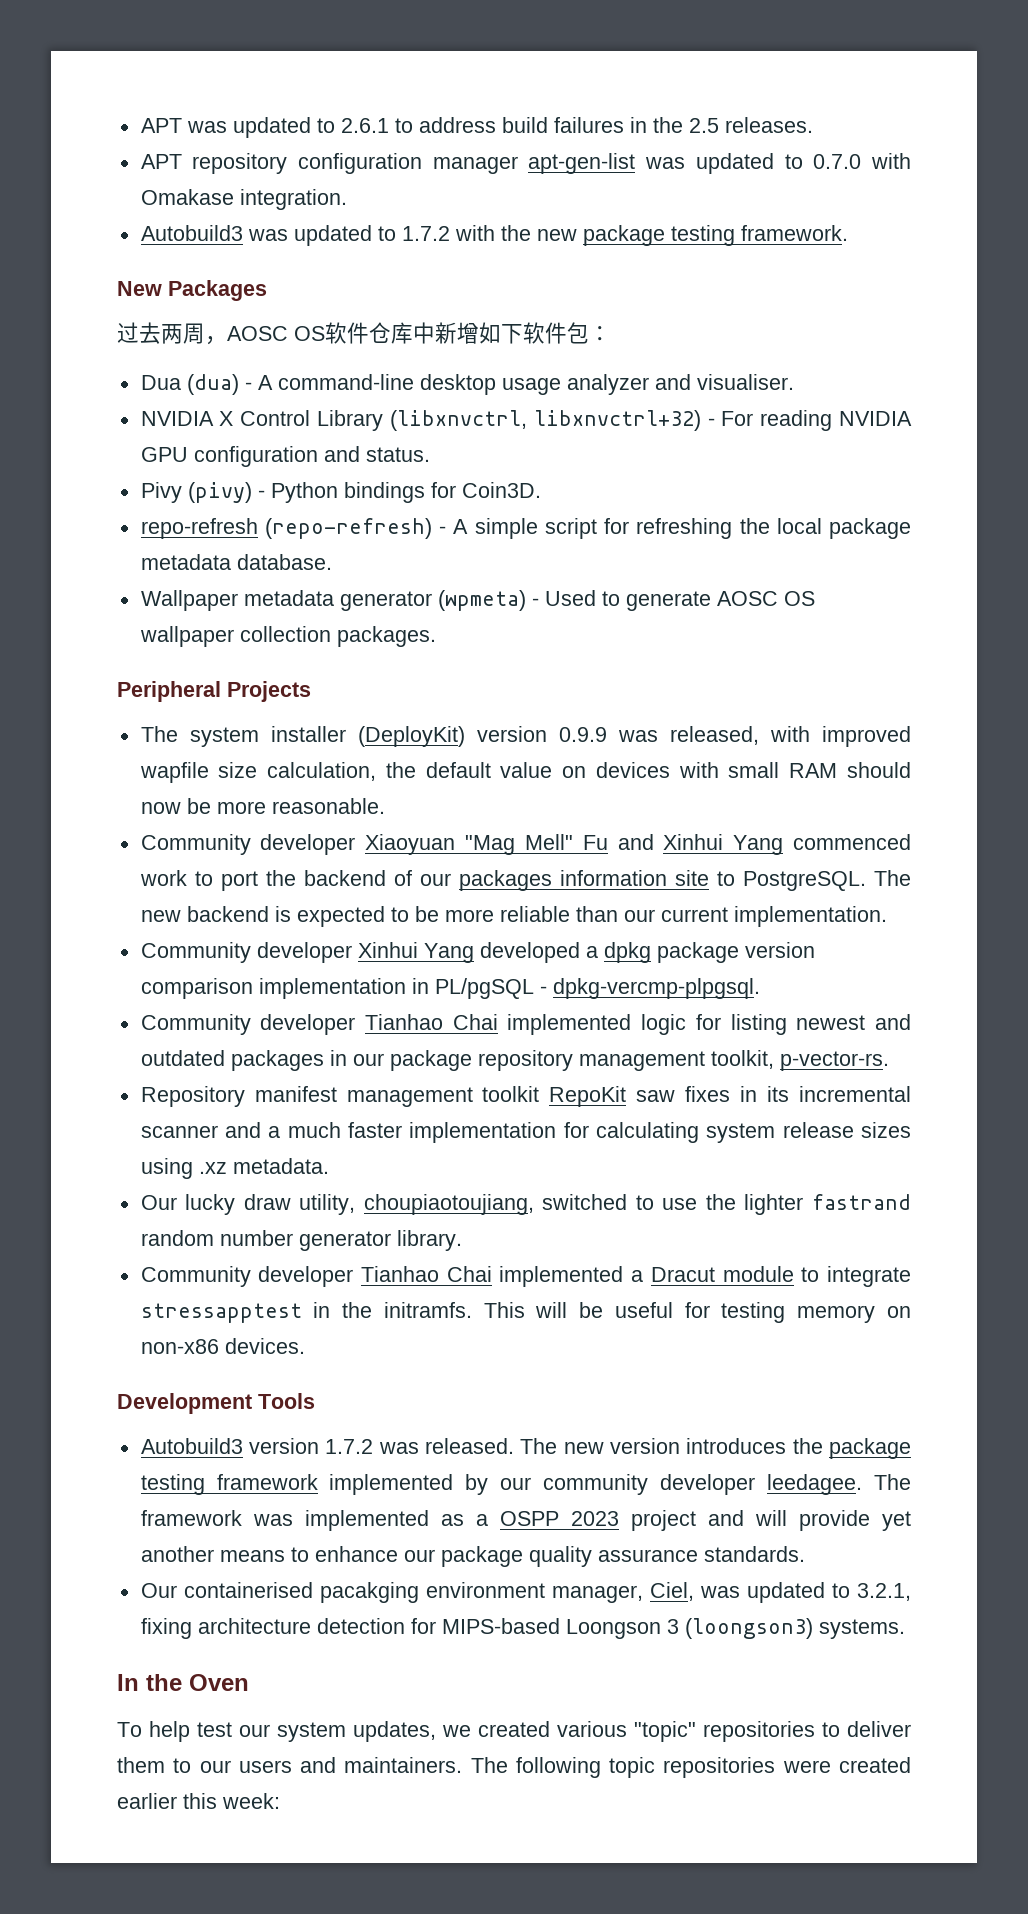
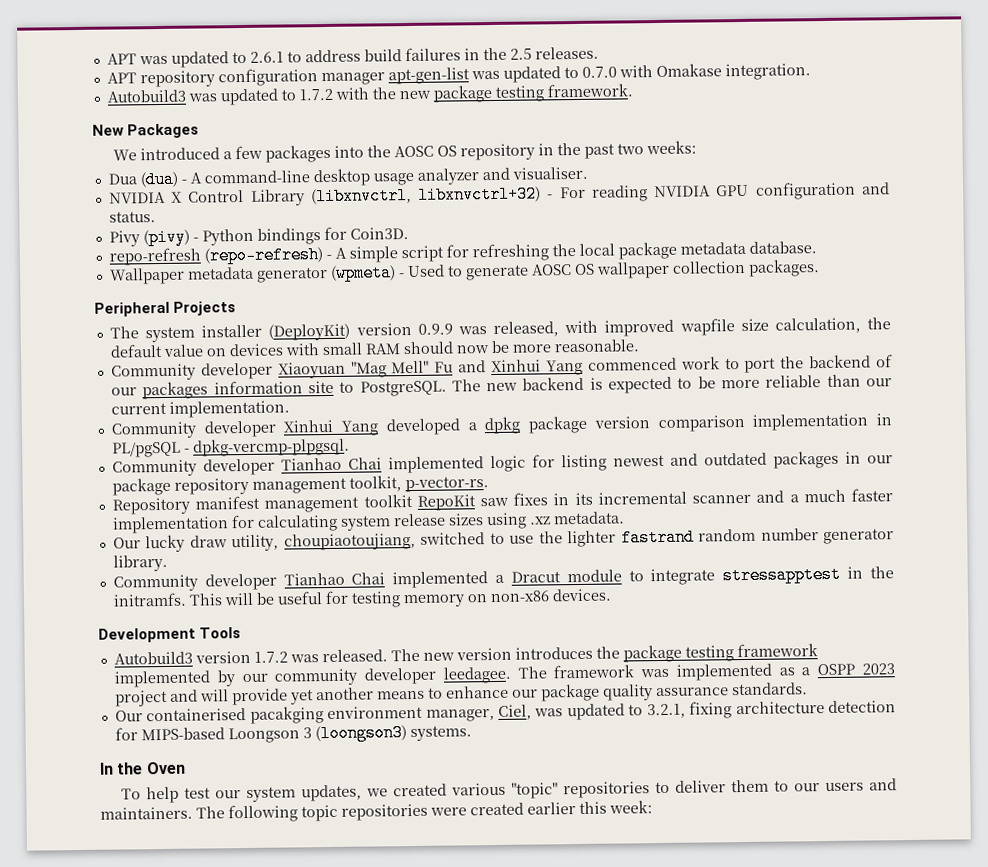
- 过去两周，AOSC OS软件仓库中新增如下软件包：
+ We introduced a few packages into the AOSC OS repository in the past two weeks:

